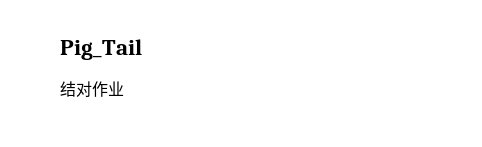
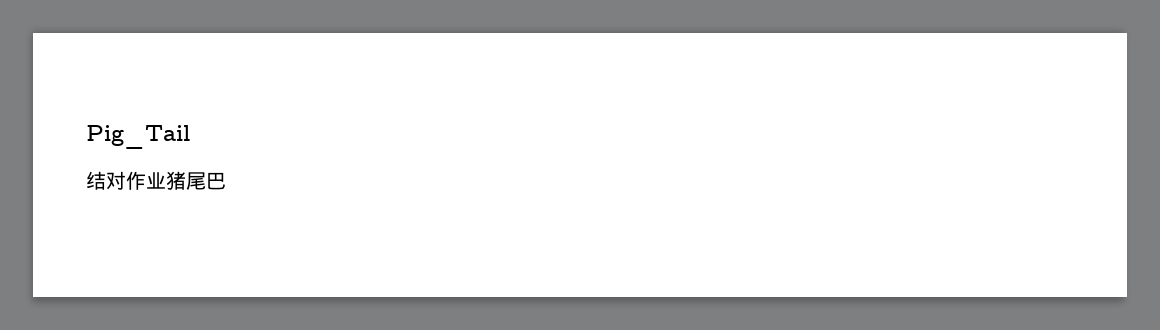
- 结对作业
+ 结对作业猪尾巴

